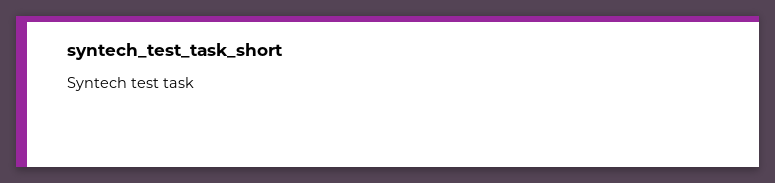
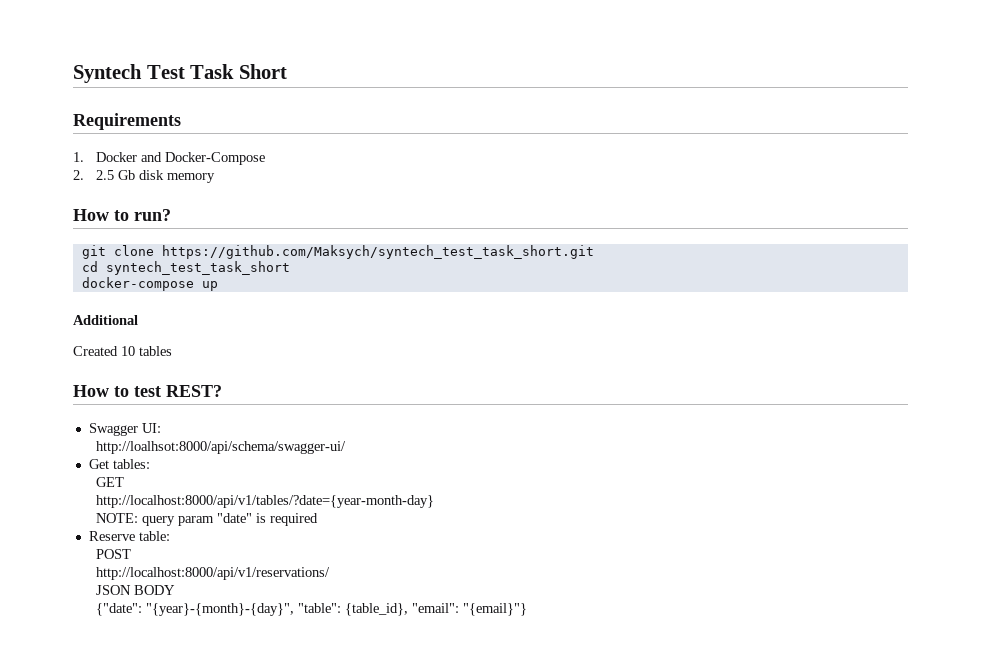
- syntech_test_task_short
- Syntech test task
+ Syntech Test Task Short
+ Requirements
+ 1. Docker and Docker-Compose
+ 2. 2.5 Gb disk memory
+ How to run?
+ git clone https://github.com/Maksych/syntech_test_task_short.git
+ cd syntech_test_task_short
+ docker-compose up
+ Additional
+ Created 10 tables
+ How to test REST?
+ Swagger UI:
+ http://loalhsot:8000/api/schema/swagger-ui/
+ Get tables:
+ GET
+ http://localhost:8000/api/v1/tables/?date={year-month-day}
+ NOTE: query param "date" is required
+ Reserve table:
+ POST
+ http://localhost:8000/api/v1/reservations/
+ JSON BODY
+ {"date": "{year}-{month}-{day}", "table": {table_id}, "email": "{email}"}

